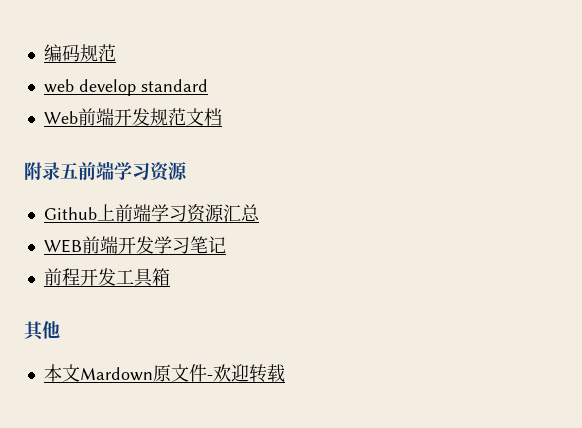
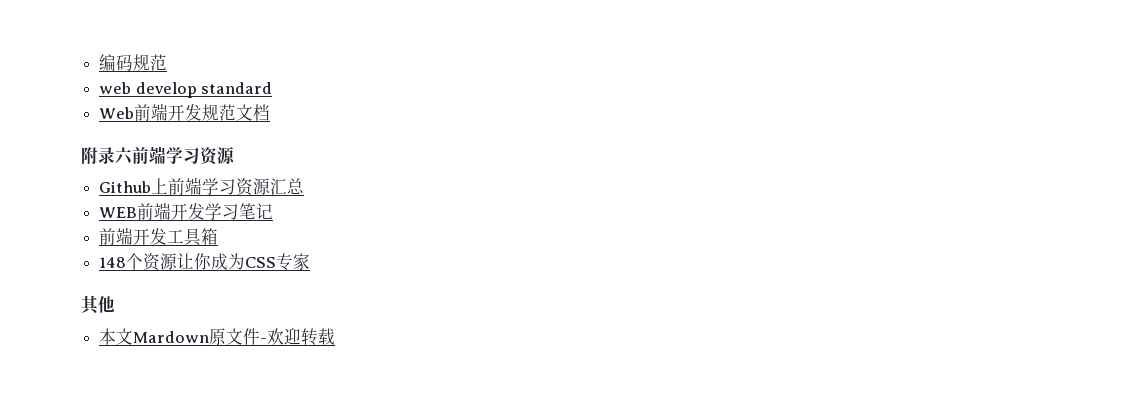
- 附录五前端学习资源
+ 附录六前端学习资源
- 前程开发工具箱
+ 前端开发工具箱
+ 148个资源让你成为CSS专家

